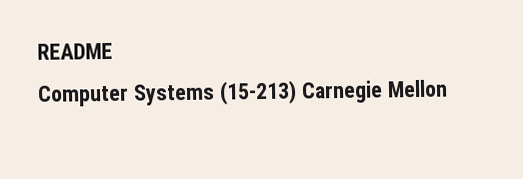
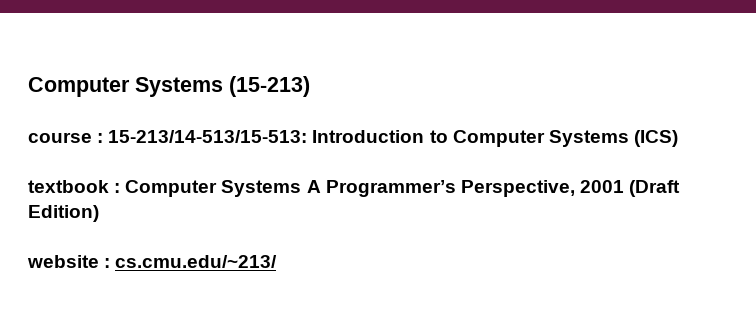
- README
- Computer Systems (15-213) Carnegie Mellon
+ Computer Systems (15-213)
+ course : 15-213/14-513/15-513: Introduction to Computer Systems (ICS)
+ textbook : Computer Systems A Programmer’s Perspective, 2001 (Draft Edition)
+ website : cs.cmu.edu/~213/

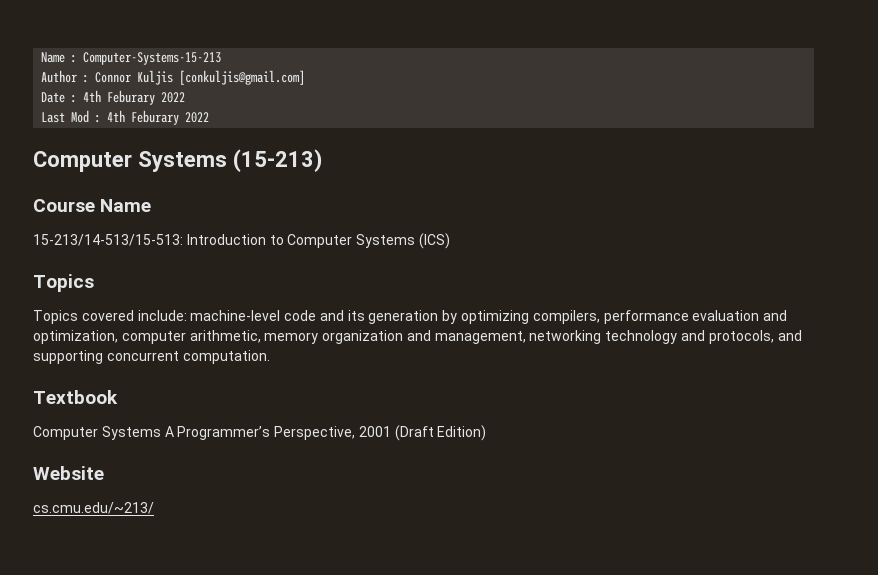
+ Name : Computer-Systems-15-213
+ Author : Connor Kuljis [conkuljis@gmail.com]
+ Date : 4th Feburary 2022
+ Last Mod : 4th Feburary 2022
- course : 15-213/14-513/15-513: Introduction to Computer Systems (ICS)
- textbook : Computer Systems A Programmer’s Perspective, 2001 (Draft Edition)
+ Course Name
+ 15-213/14-513/15-513: Introduction to Computer Systems (ICS)
+ Topics
+ Topics covered include: machine-level code and its generation by optimizing compilers, performance evaluation and optimization, computer arithmetic, memory organization and management, networking technology and protocols, and supporting concurrent computation.
+ Textbook
+ Computer Systems A Programmer’s Perspective, 2001 (Draft Edition)
- website : cs.cmu.edu/~213/
+ Website
+ cs.cmu.edu/~213/

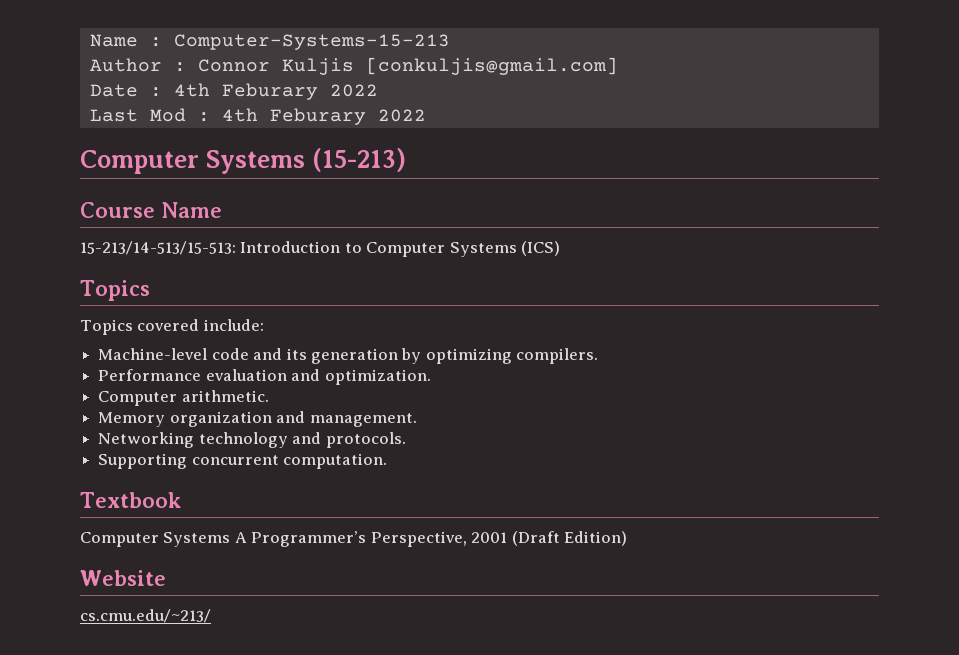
- Topics covered include: machine-level code and its generation by optimizing compilers, performance evaluation and optimization, computer arithmetic, memory organization and management, networking technology and protocols, and supporting concurrent computation.
+ Topics covered include:
+ Machine-level code and its generation by optimizing compilers.
+ Performance evaluation and optimization.
+ Computer arithmetic.
+ Memory organization and management.
+ Networking technology and protocols.
+ Supporting concurrent computation.

